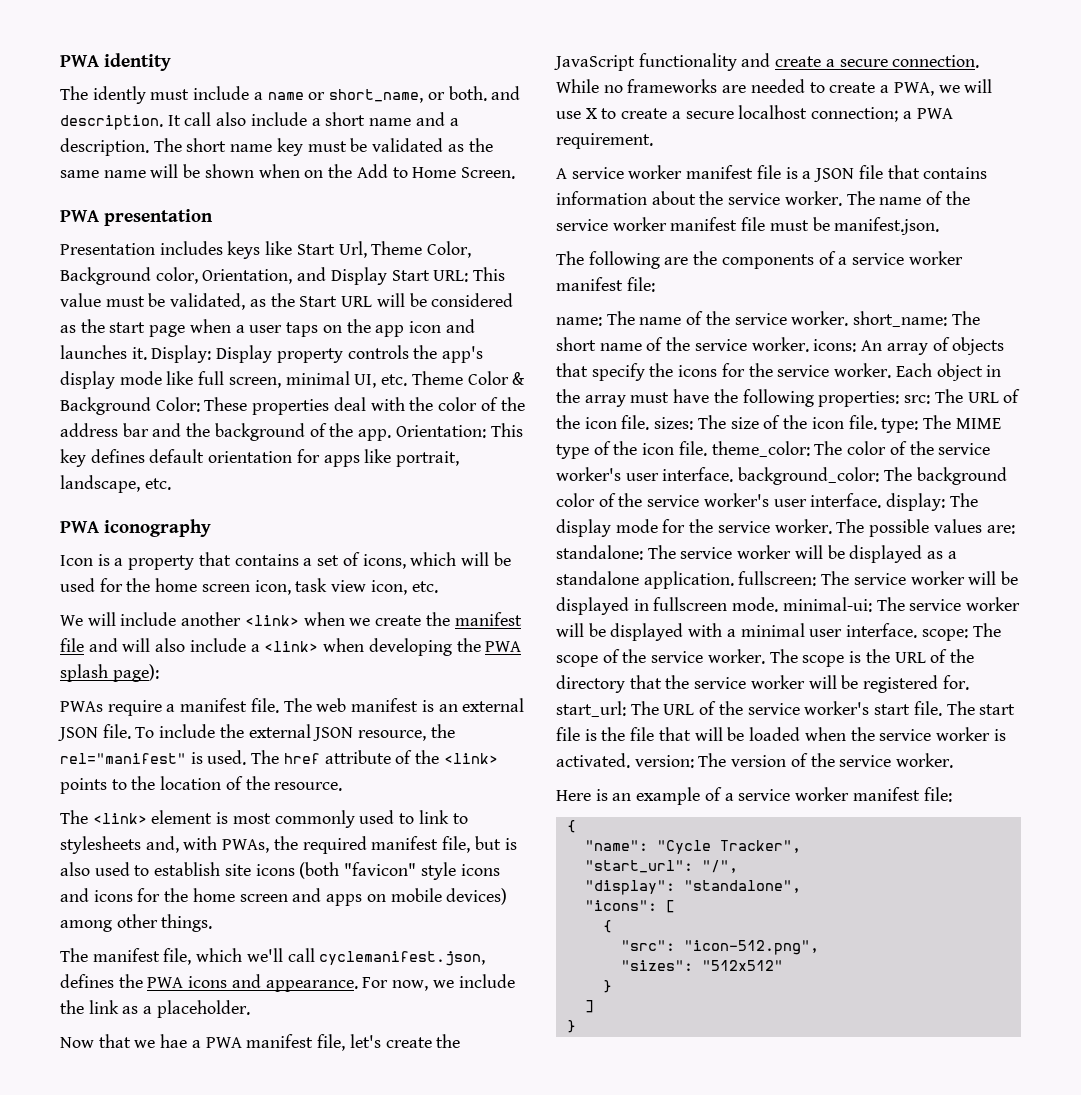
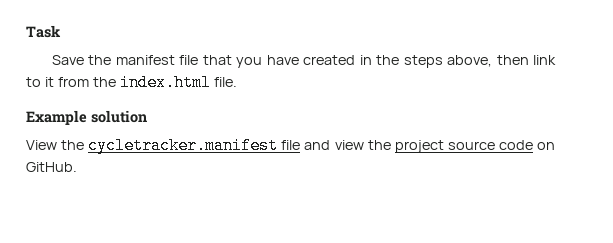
- PWA identity
- The idently must include a name or short_name, or both. and description. It call also include a short name and a description. The short name key must be validated as the same name will be shown when on the Add to Home Screen.
- PWA presentation
- Presentation includes keys like Start Url, Theme Color, Background color, Orientation, and Display Start URL: This value must be validated, as the Start URL will be considered as the start page when a user taps on the app icon and launches it. Display: Display property controls the app's display mode like full screen, minimal UI, etc. Theme Color & Background Color: These properties deal with the color of the address bar and the background of the app. Orientation: This key defines default orientation for apps like portrait, landscape, etc.
- PWA iconography
- Icon is a property that contains a set of icons, which will be used for the home screen icon, task view icon, etc.
- We will include another <link> when we create the manifest file and will also include a <link> when developing the PWA splash page):
- PWAs require a manifest file. The web manifest is an external JSON file. To include the external JSON resource, the rel="manifest" is used. The href attribute of the <link> points to the location of the resource.
- The <link> element is most commonly used to link to stylesheets and, with PWAs, the required manifest file, but is also used to establish site icons (both "favicon" style icons and icons for the home screen and apps on mobile devices) among other things.
- The manifest file, which we'll call cyclemanifest.json, defines the PWA icons and appearance. For now, we include the link as a placeholder.
- Now that we hae a PWA manifest file, let's create the JavaScript functionality and create a secure connection. While no frameworks are needed to create a PWA, we will use X to create a secure localhost connection; a PWA requirement.
- A service worker manifest file is a JSON file that contains information about the service worker. The name of the service worker manifest file must be manifest.json.
- The following are the components of a service worker manifest file:
- name: The name of the service worker. short_name: The short name of the service worker. icons: An array of objects that specify the icons for the service worker. Each object in the array must have the following properties: src: The URL of the icon file. sizes: The size of the icon file. type: The MIME type of the icon file. theme_color: The color of the service worker's user interface. background_color: The background color of the service worker's user interface. display: The display mode for the service worker. The possible values are: standalone: The service worker will be displayed as a standalone application. fullscreen: The service worker will be displayed in fullscreen mode. minimal-ui: The service worker will be displayed with a minimal user interface. scope: The scope of the service worker. The scope is the URL of the directory that the service worker will be registered for. start_url: The URL of the service worker's start file. The start file is the file that will be loaded when the service worker is activated. version: The version of the service worker.
- Here is an example of a service worker manifest file:
- {
- "name": "Cycle Tracker",
- "start_url": "/",
- "display": "standalone",
- "icons": [
- {
- "src": "icon-512.png",
- "sizes": "512x512"
- }
- ]
- }
+ Task
+ Save the manifest file that you have created in the steps above, then link to it from the index.html file.
+ Example solution
+ View the cycletracker.manifest file and view the project source code on GitHub.

